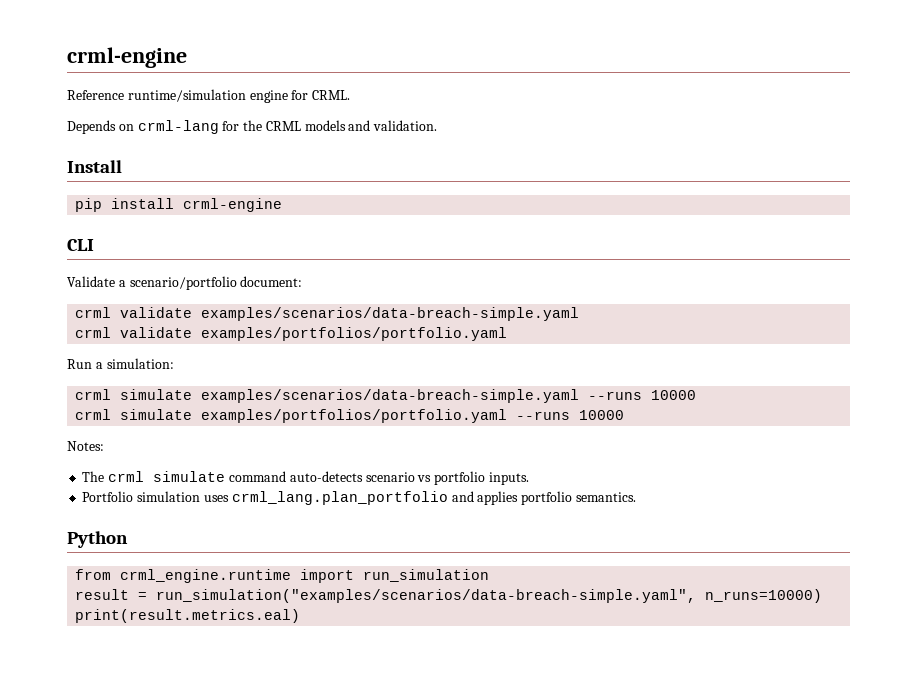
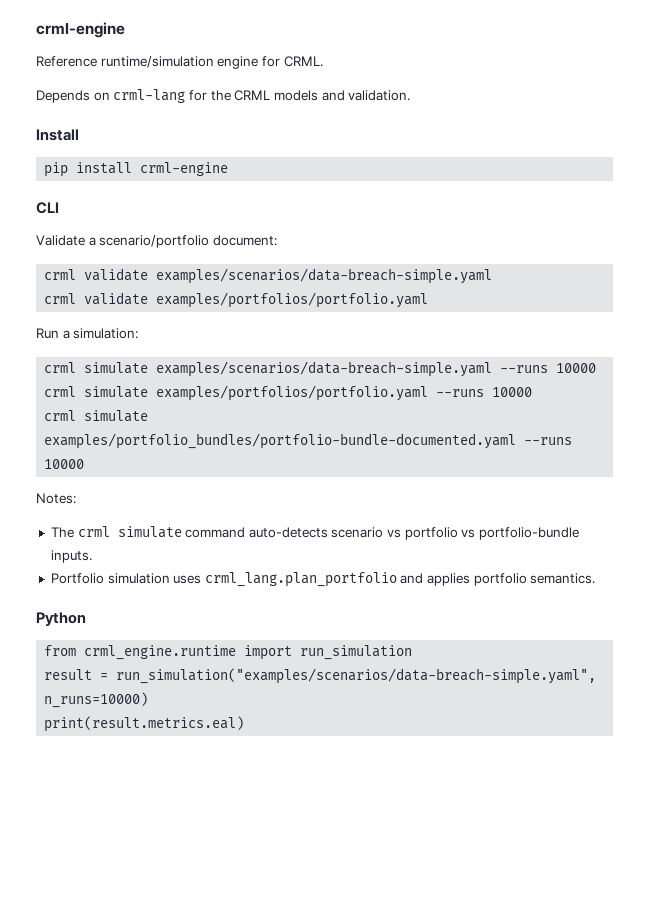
+ crml simulate examples/portfolio_bundles/portfolio-bundle-documented.yaml --runs 10000
- The crml simulate command auto-detects scenario vs portfolio inputs.
+ The crml simulate command auto-detects scenario vs portfolio vs portfolio-bundle inputs.

